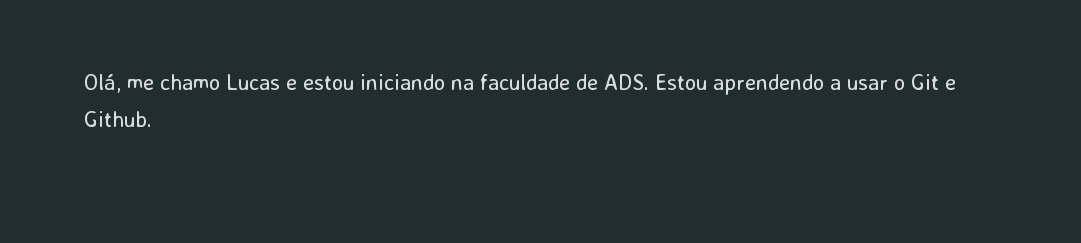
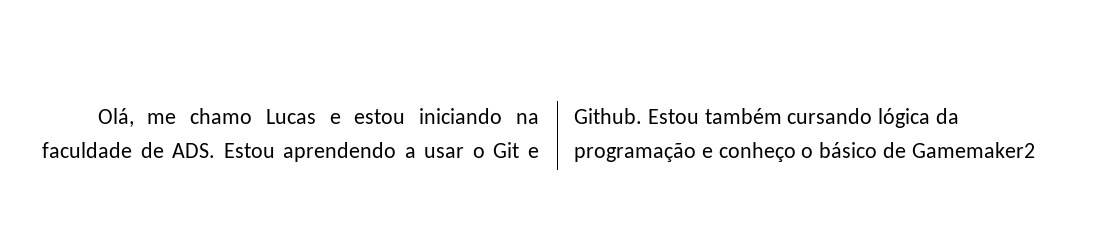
+ Estou também cursando lógica da programação e conheço o básico de Gamemaker2

